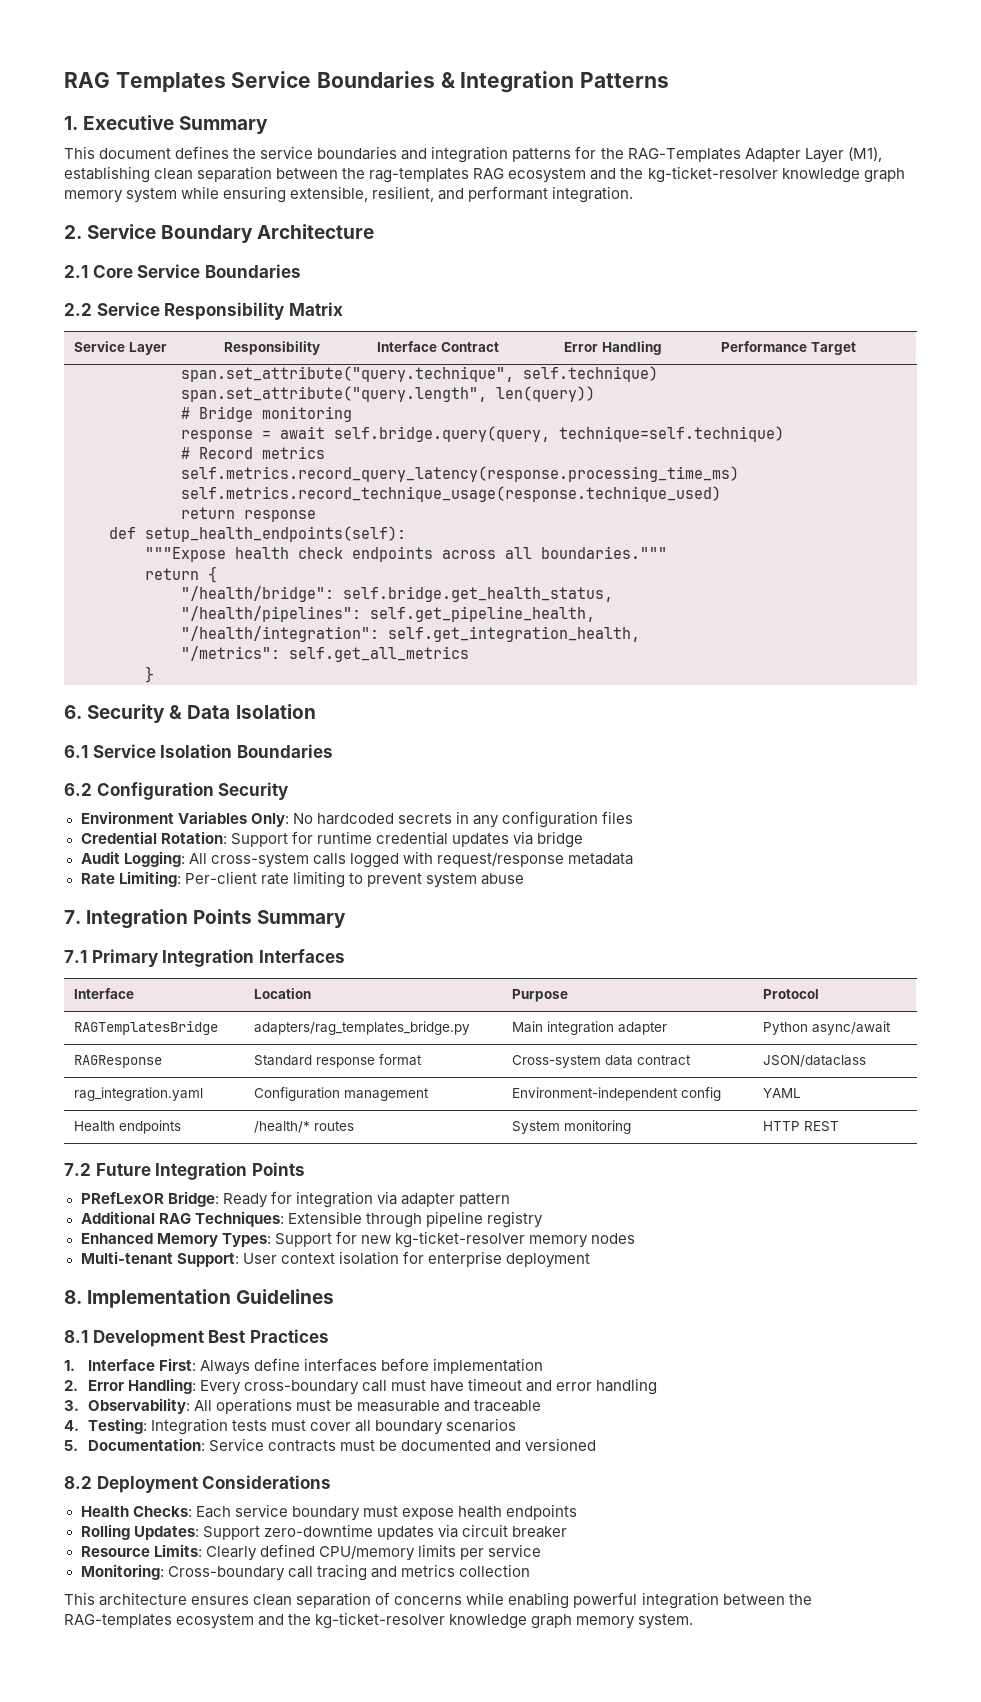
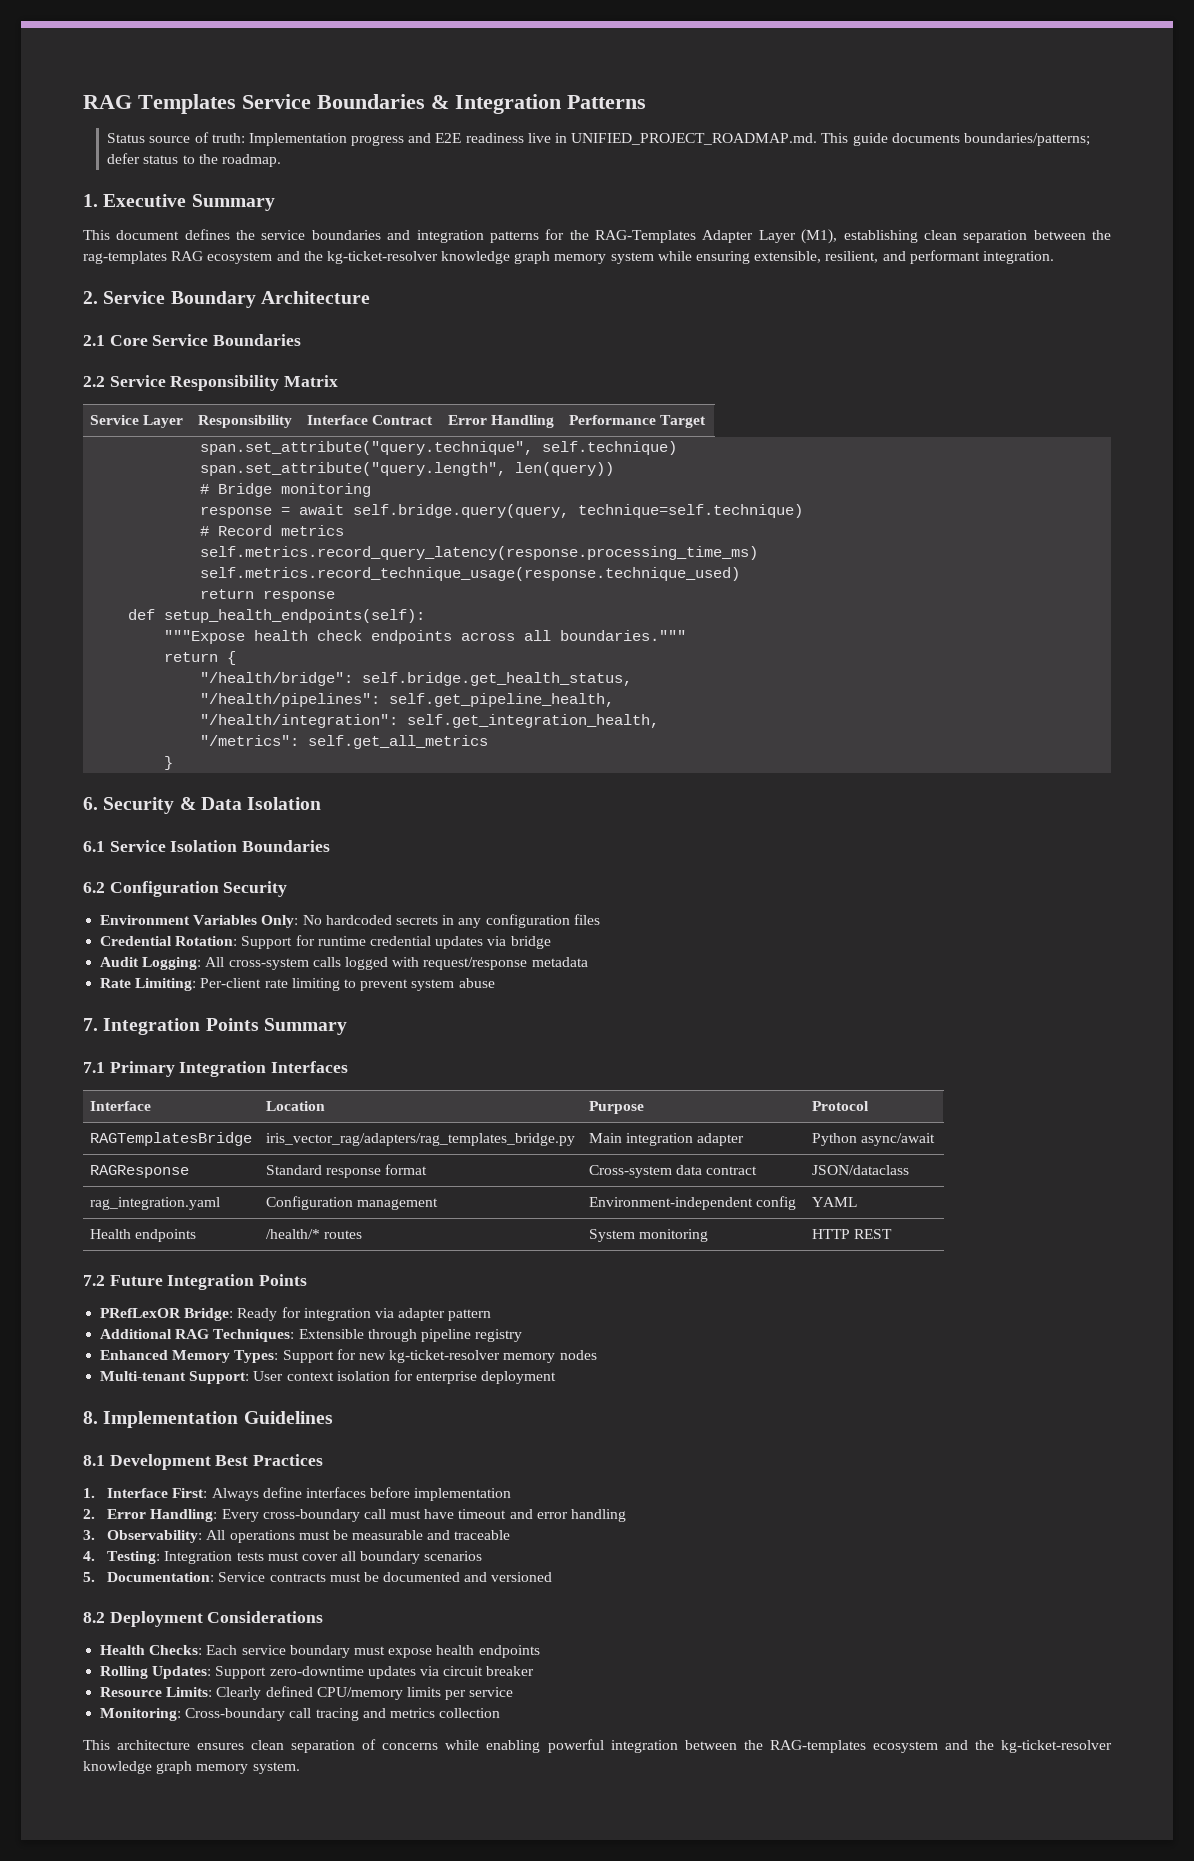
+ Status source of truth: Implementation progress and E2E readiness live in UNIFIED_PROJECT_ROADMAP.md. This guide documents boundaries/patterns; defer status to the roadmap.
- RAGTemplatesBridge | adapters/rag_templates_bridge.py | Main integration adapter | Python async/await
+ RAGTemplatesBridge | iris_vector_rag/adapters/rag_templates_bridge.py | Main integration adapter | Python async/await

